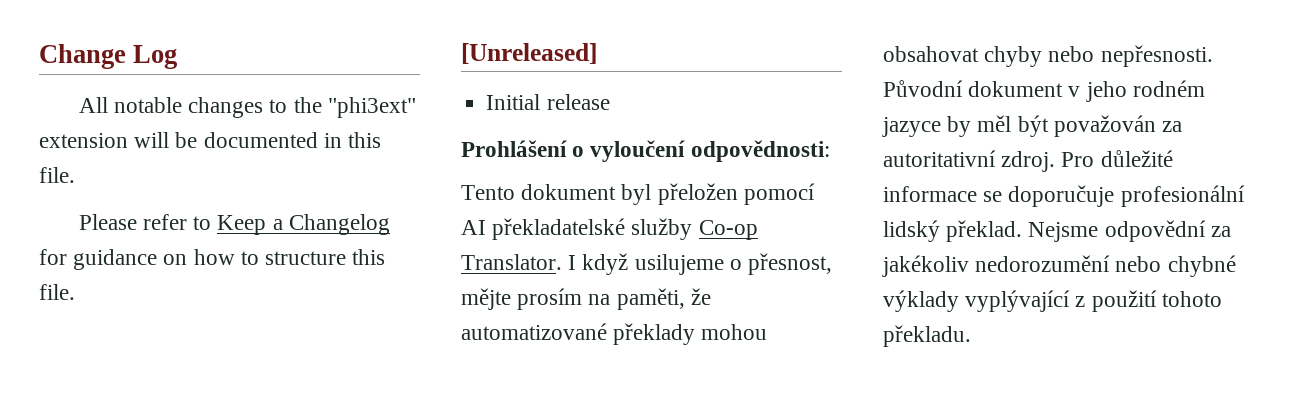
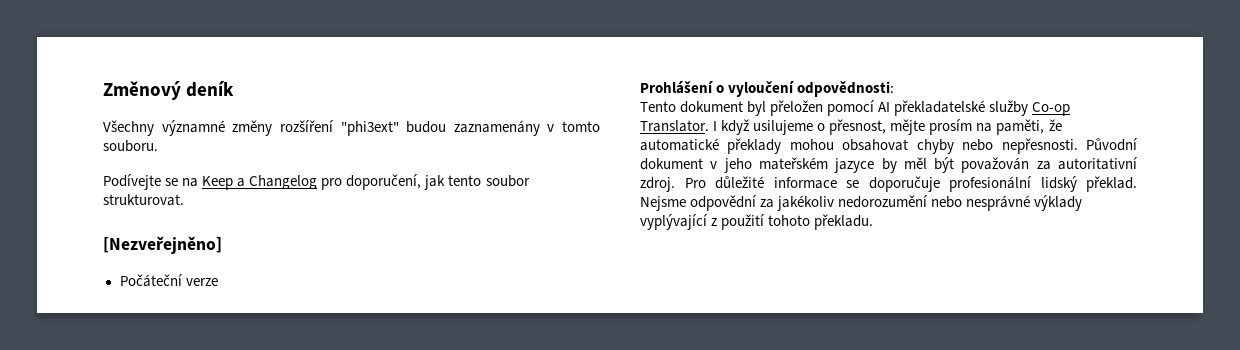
- Change Log
- All notable changes to the "phi3ext" extension will be documented in this file.
- Please refer to Keep a Changelog for guidance on how to structure this file.
- [Unreleased]
- Initial release
+ Změnový deník
+ Všechny významné změny rozšíření "phi3ext" budou zaznamenány v tomto souboru.
+ Podívejte se na Keep a Changelog pro doporučení, jak tento soubor strukturovat.
+ [Nezveřejněno]
+ Počáteční verze
- I když usilujeme o přesnost, mějte prosím na paměti, že automatizované překlady mohou obsahovat chyby nebo nepřesnosti.
+ I když usilujeme o přesnost, mějte prosím na paměti, že automatické překlady mohou obsahovat chyby nebo nepřesnosti.
- Původní dokument v jeho rodném jazyce by měl být považován za autoritativní zdroj.
+ Původní dokument v jeho mateřském jazyce by měl být považován za autoritativní zdroj.
- Nejsme odpovědní za jakékoliv nedorozumění nebo chybné výklady vyplývající z použití tohoto překladu.
+ Nejsme odpovědní za jakékoliv nedorozumění nebo nesprávné výklady vyplývající z použití tohoto překladu.

